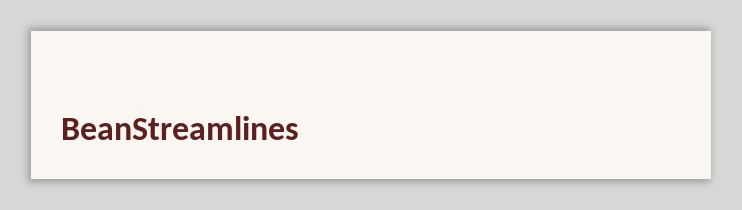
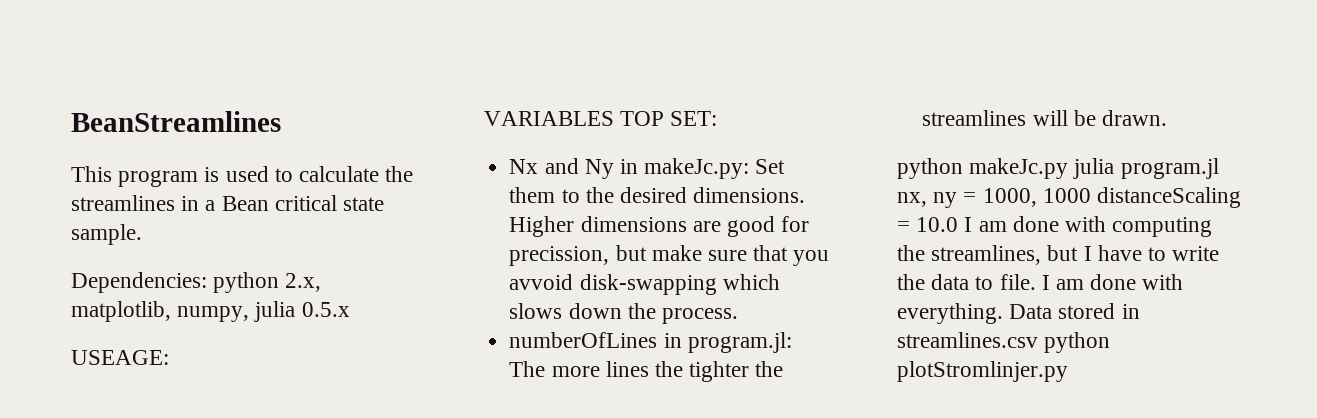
+ This program is used to calculate the streamlines in a Bean critical state sample.
+ Dependencies: python 2.x, matplotlib, numpy, julia 0.5.x
+ USEAGE:
+ VARIABLES TOP SET:
+ Nx and Ny in makeJc.py: Set them to the desired dimensions. Higher dimensions are good for precission, but make sure that you avvoid disk-swapping which slows down the process.
+ numberOfLines in program.jl: The more lines the tighter the streamlines will be drawn.
+ python makeJc.py julia program.jl nx, ny = 1000, 1000 distanceScaling = 10.0 I am done with computing the streamlines, but I have to write the data to file. I am done with everything. Data stored in streamlines.csv python plotStromlinjer.py

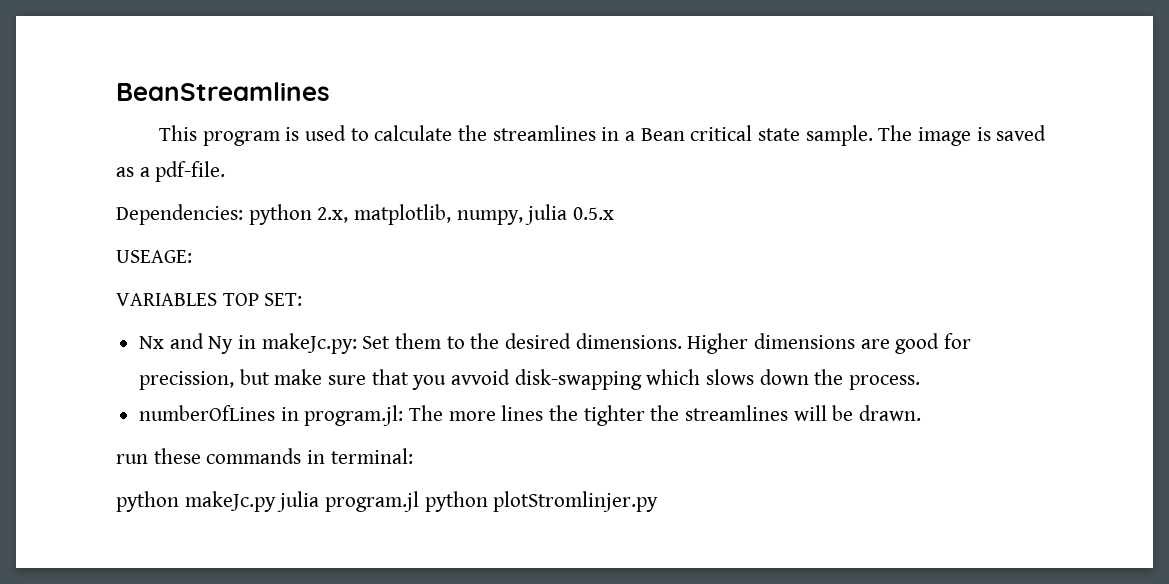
+ The image is saved as a pdf-file.
+ run these commands in terminal:
- python makeJc.py julia program.jl nx, ny = 1000, 1000 distanceScaling = 10.0 I am done with computing the streamlines, but I have to write the data to file. I am done with everything. Data stored in streamlines.csv python plotStromlinjer.py
+ python makeJc.py julia program.jl python plotStromlinjer.py

